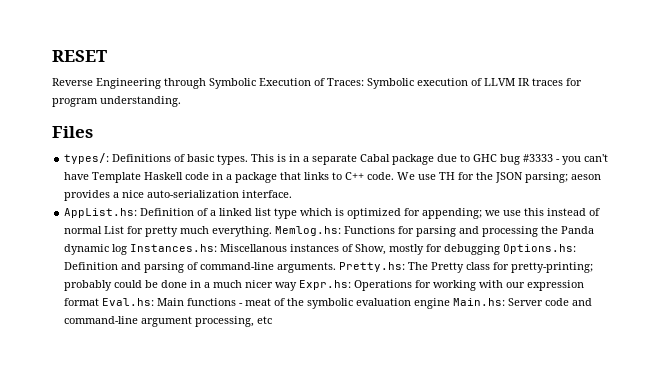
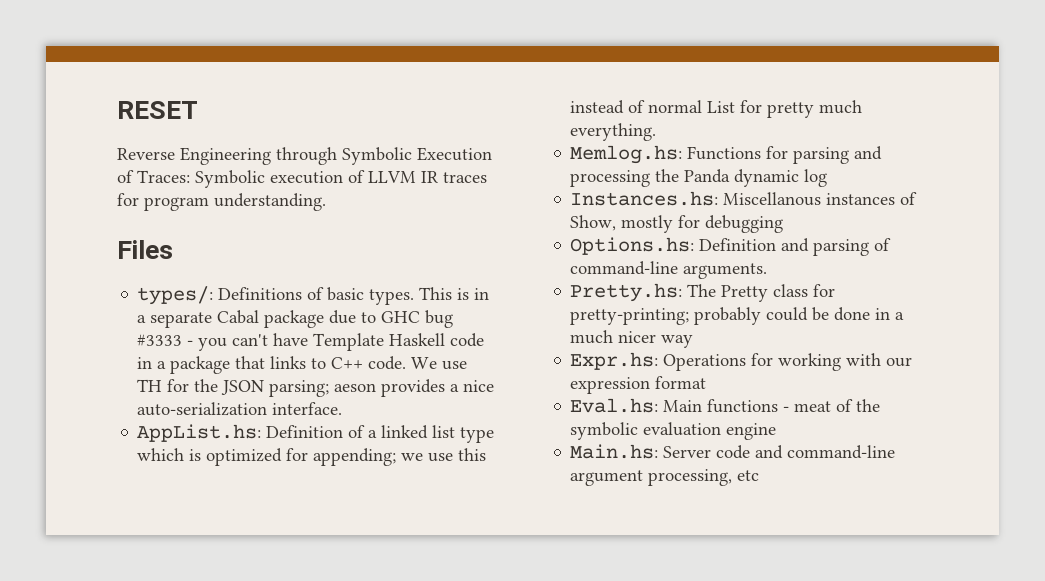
- we use this instead of normal List for pretty much everything. Memlog.hs:
+ we use this instead of normal List for pretty much everything.
+ Memlog.hs:
- Functions for parsing and processing the Panda dynamic log Instances.hs:
+ Functions for parsing and processing the Panda dynamic log
+ Instances.hs:
- Miscellanous instances of Show, mostly for debugging Options.hs:
+ Miscellanous instances of Show, mostly for debugging
+ Options.hs:
- Definition and parsing of command-line arguments. Pretty.hs:
+ Definition and parsing of command-line arguments.
+ Pretty.hs:
- probably could be done in a much nicer way Expr.hs:
+ probably could be done in a much nicer way
+ Expr.hs:
- Operations for working with our expression format Eval.hs:
+ Operations for working with our expression format
+ Eval.hs:
- Main functions - meat of the symbolic evaluation engine Main.hs:
+ Main functions - meat of the symbolic evaluation engine
+ Main.hs:

